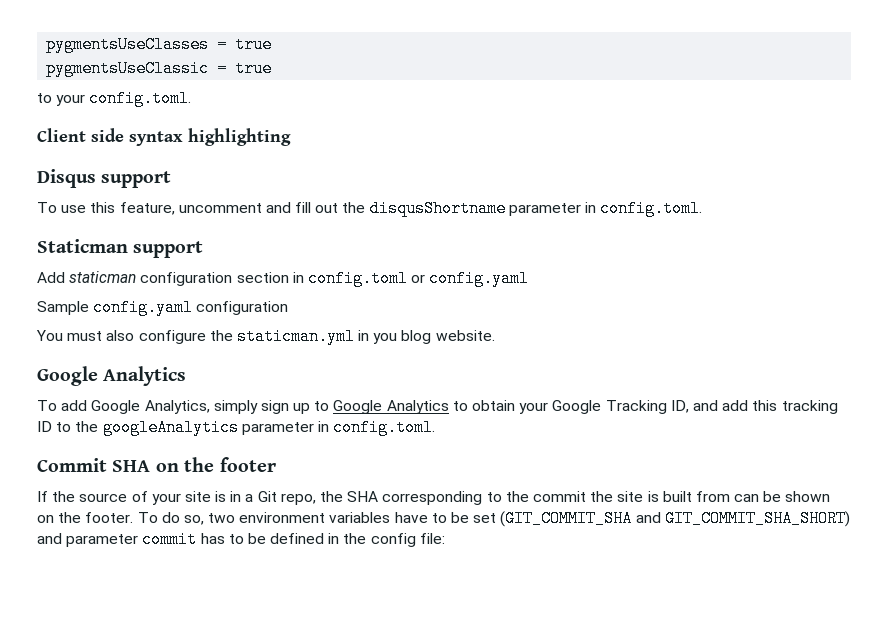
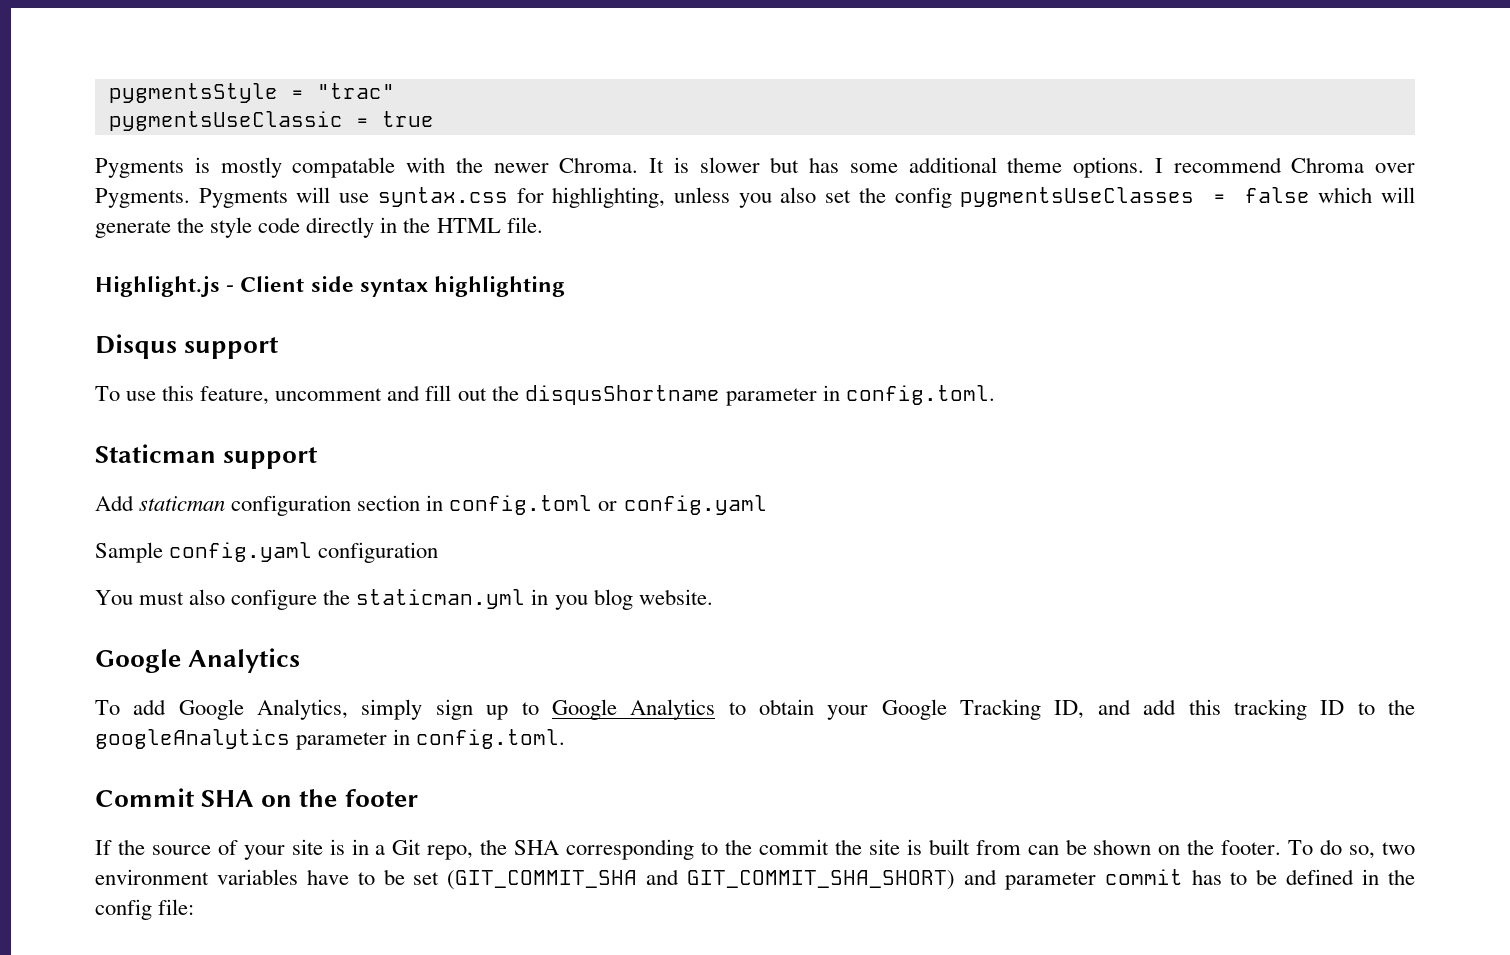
- pygmentsUseClasses = true
+ pygmentsStyle = "trac"
- to your config.toml.
- Client side syntax highlighting
+ Pygments is mostly compatable with the newer Chroma. It is slower but has some additional theme options. I recommend Chroma over Pygments. Pygments will use syntax.css for highlighting, unless you also set the config pygmentsUseClasses = false which will generate the style code directly in the HTML file.
+ Highlight.js - Client side syntax highlighting

